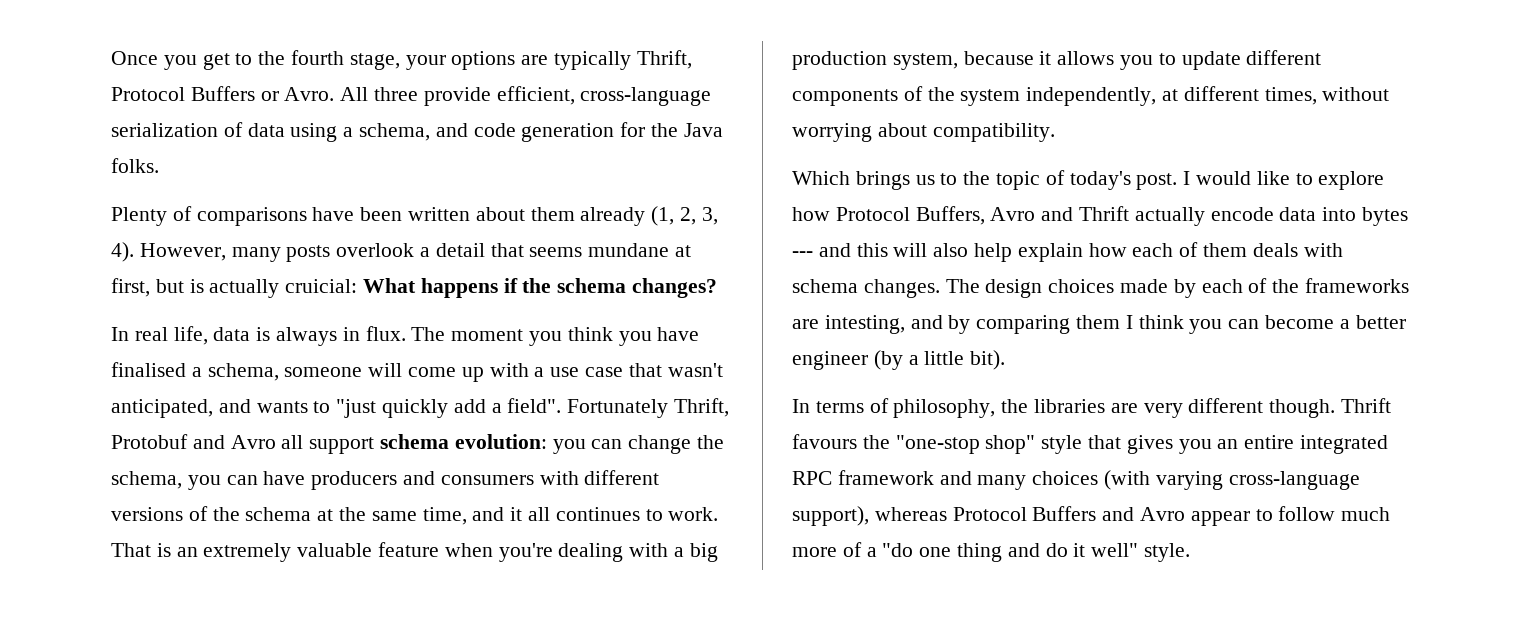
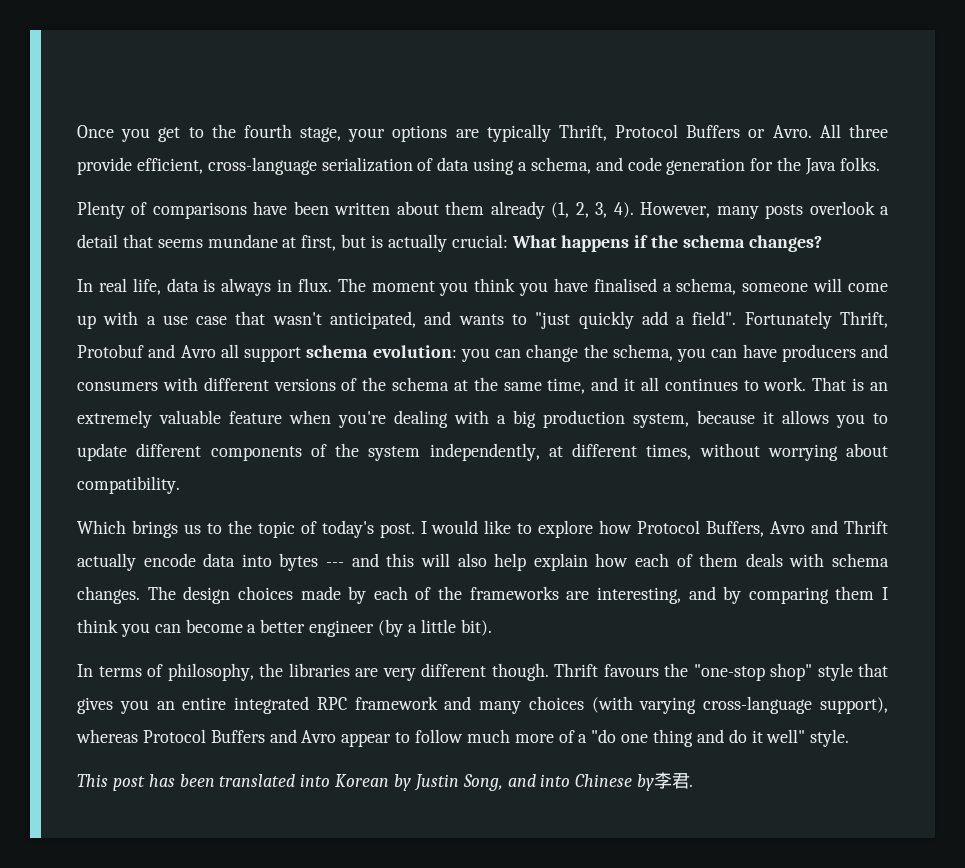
- However, many posts overlook a detail that seems mundane at first, but is actually cruicial: What happens if the schema changes?
+ However, many posts overlook a detail that seems mundane at first, but is actually crucial: What happens if the schema changes?
- The design choices made by each of the frameworks are intesting, and by comparing them I think you can become a better engineer (by a little bit).
+ The design choices made by each of the frameworks are interesting, and by comparing them I think you can become a better engineer (by a little bit).
+ This post has been translated into Korean by Justin Song, and into Chinese by李君.

